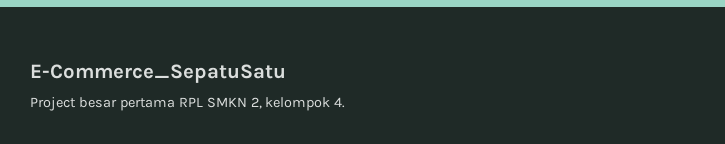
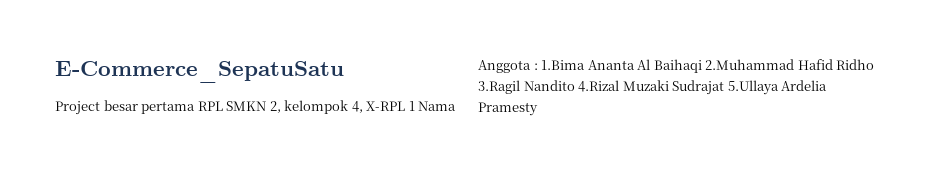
- Project besar pertama RPL SMKN 2, kelompok 4.
+ Project besar pertama RPL SMKN 2, kelompok 4, X-RPL 1 Nama Anggota : 1.Bima Ananta Al Baihaqi 2.Muhammad Hafid Ridho 3.Ragil Nandito 4.Rizal Muzaki Sudrajat 5.Ullaya Ardelia Pramesty

